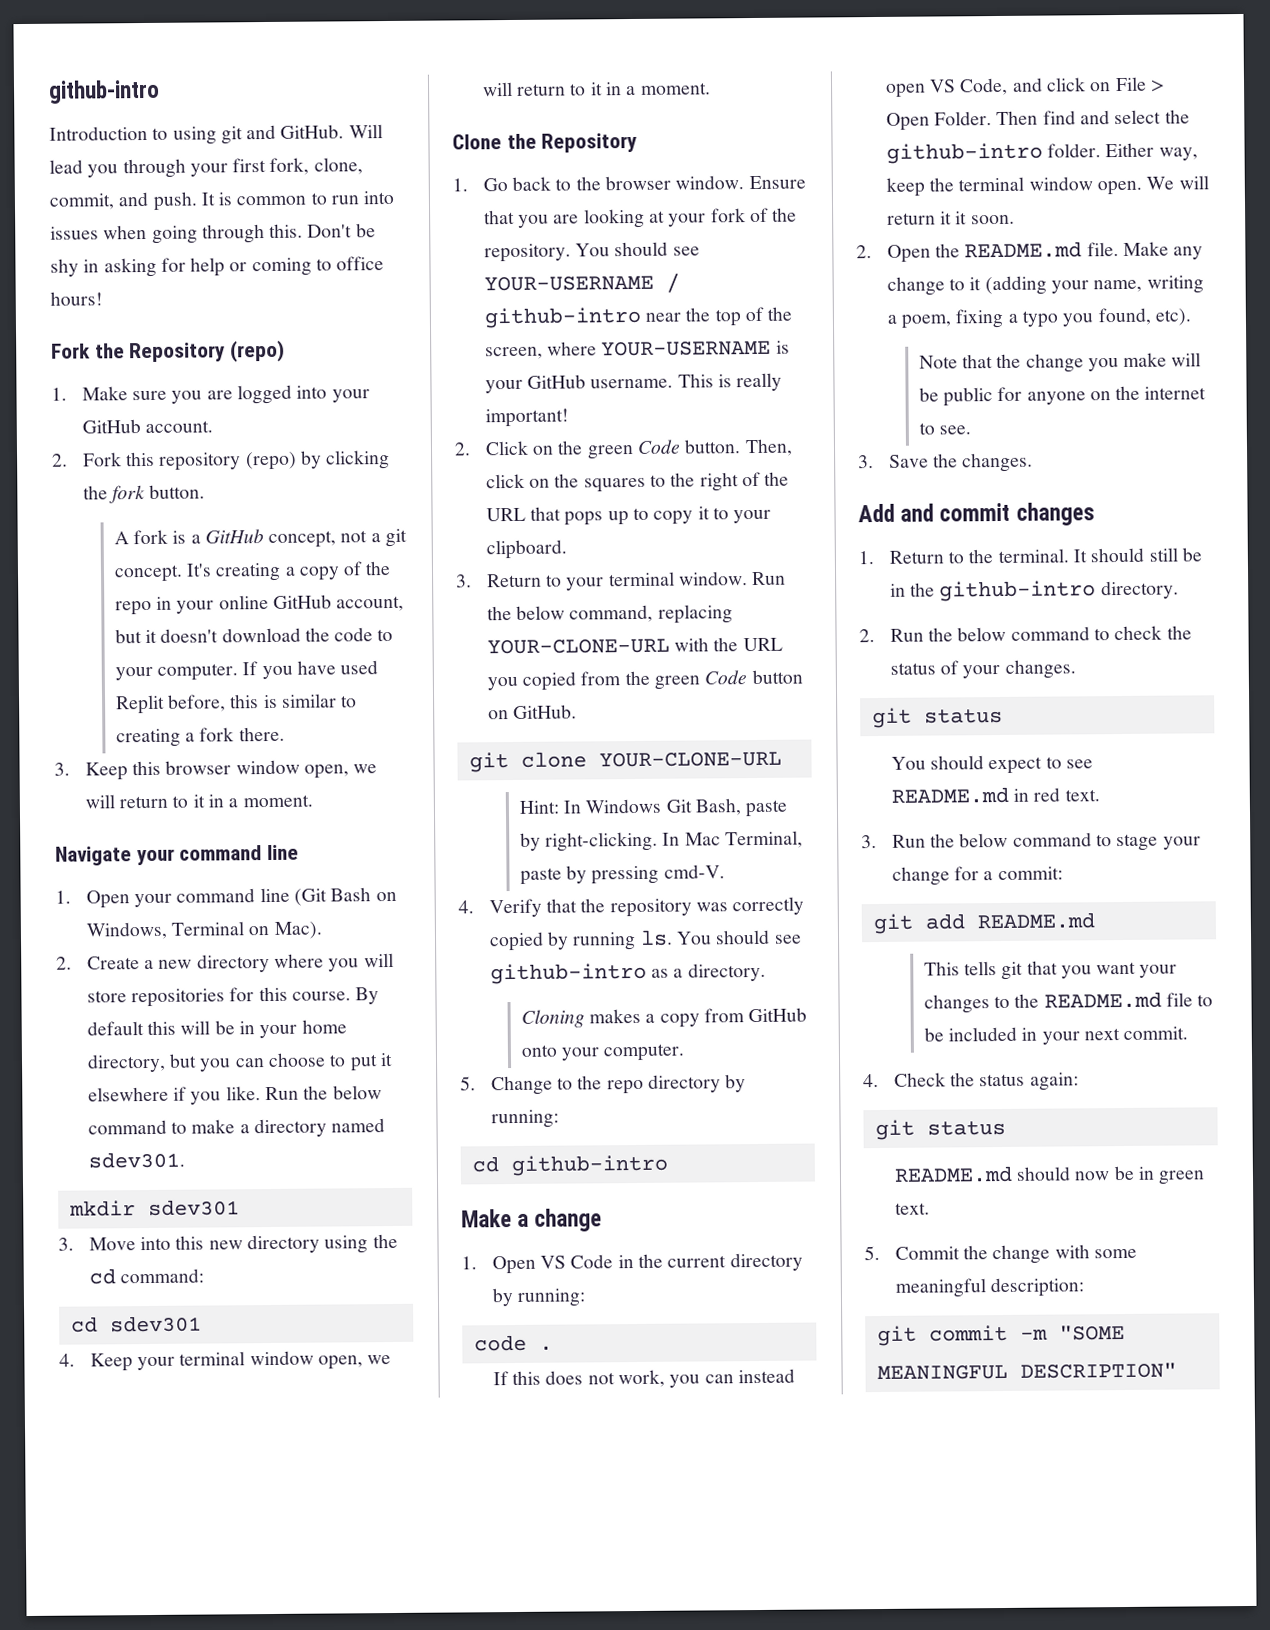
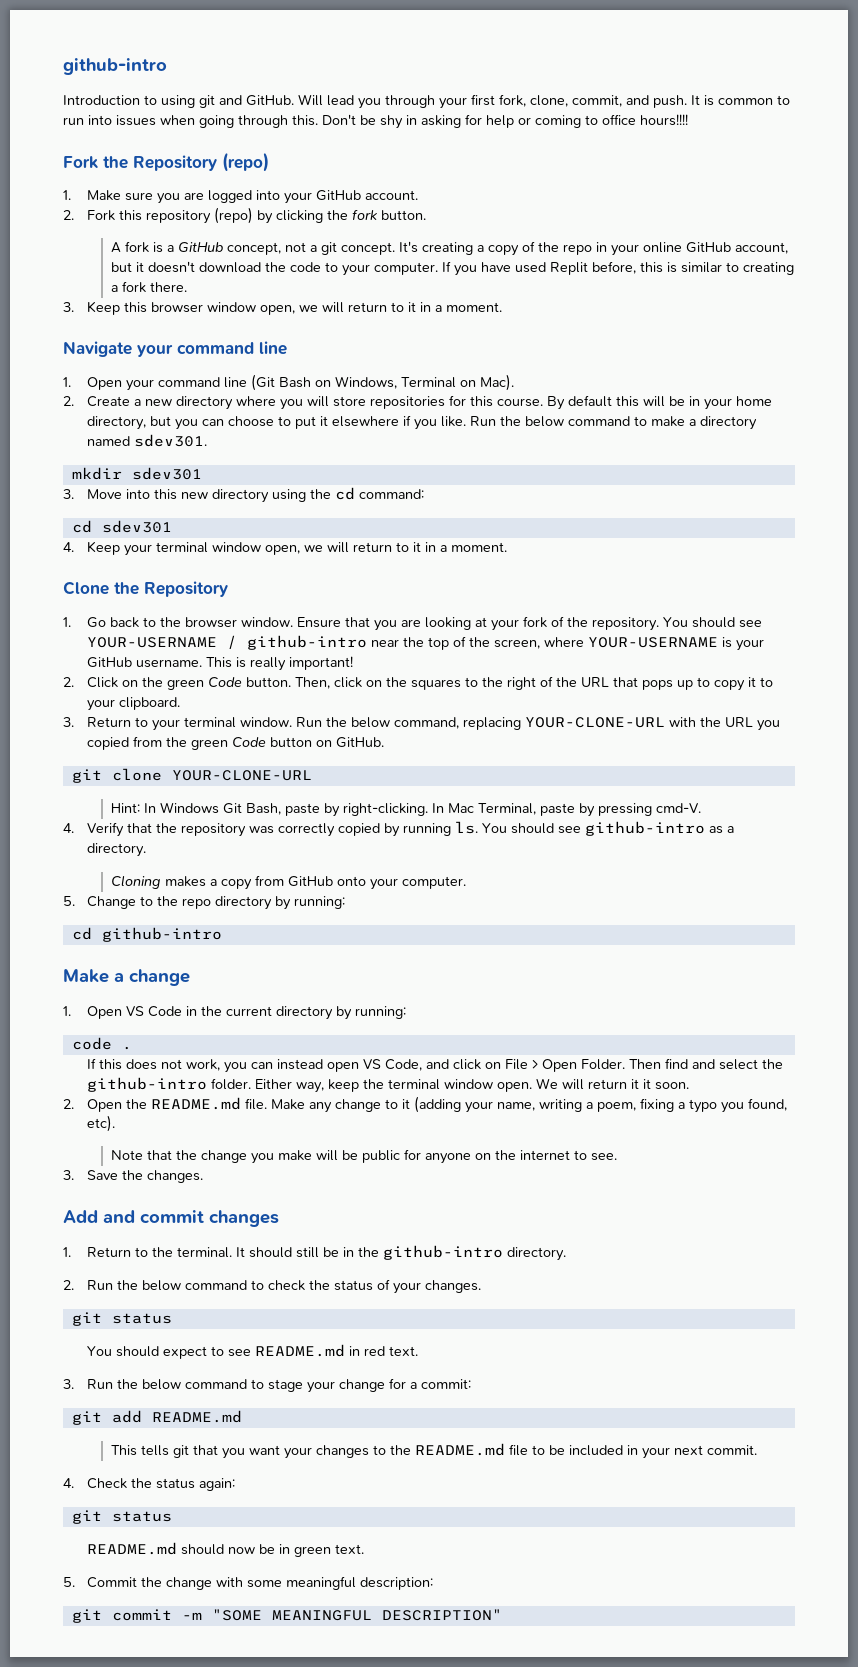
- Don't be shy in asking for help or coming to office hours!
+ Don't be shy in asking for help or coming to office hours!!!!

